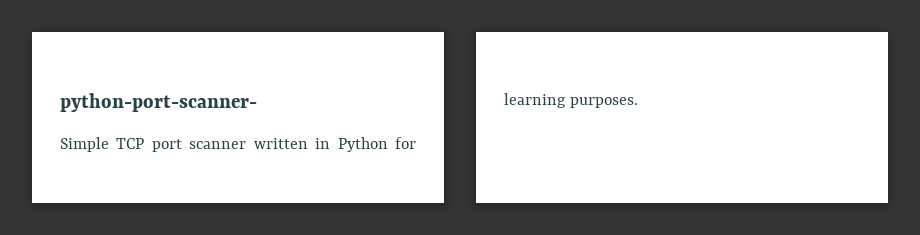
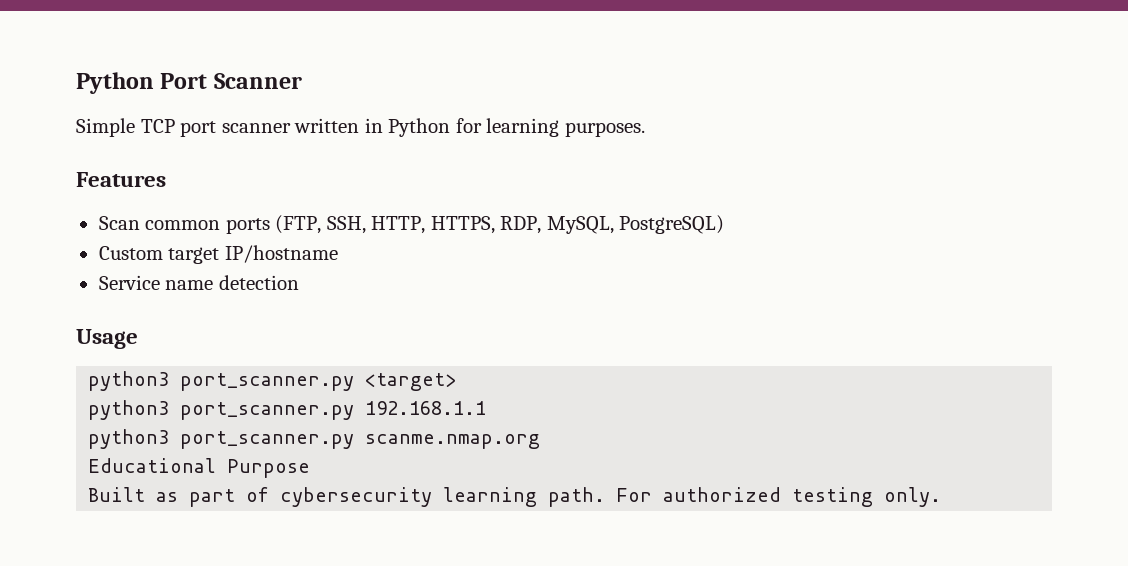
- python-port-scanner-
+ Python Port Scanner
+ Features
+ Scan common ports (FTP, SSH, HTTP, HTTPS, RDP, MySQL, PostgreSQL)
+ Custom target IP/hostname
+ Service name detection
+ Usage
+ python3 port_scanner.py <target>
+ python3 port_scanner.py 192.168.1.1
+ python3 port_scanner.py scanme.nmap.org
+ Educational Purpose
+ Built as part of cybersecurity learning path. For authorized testing only.

